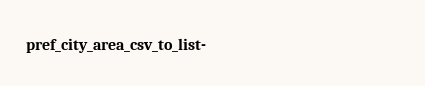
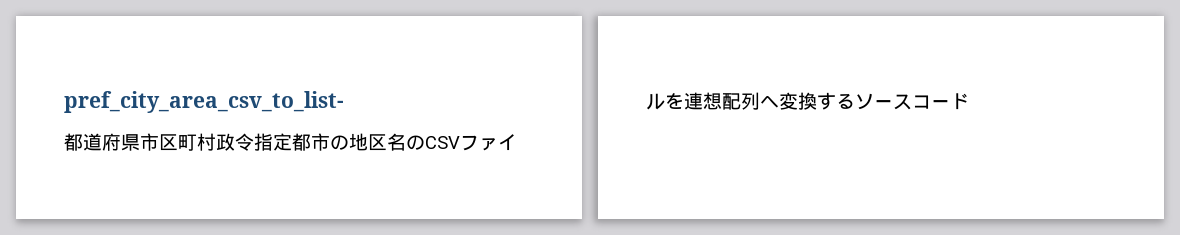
+ 都道府県市区町村政令指定都市の地区名のCSVファイルを連想配列へ変換するソースコード

